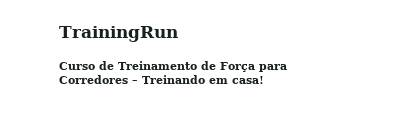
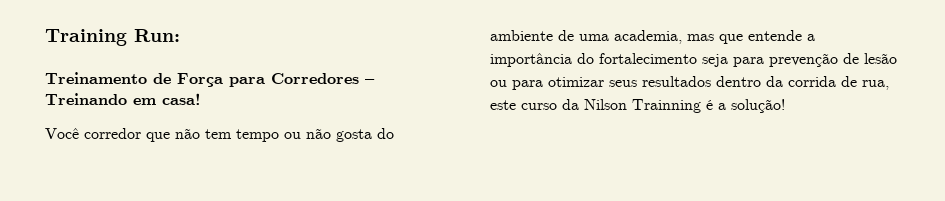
- TrainingRun
- Curso de Treinamento de Força para Corredores – Treinando em casa!
+ Training Run:
+ Treinamento de Força para Corredores – Treinando em casa!
+ Você corredor que não tem tempo ou não gosta do ambiente de uma academia, mas que entende a importância do fortalecimento seja para prevenção de lesão ou para otimizar seus resultados dentro da corrida de rua, este curso da Nilson Trainning é a solução!

